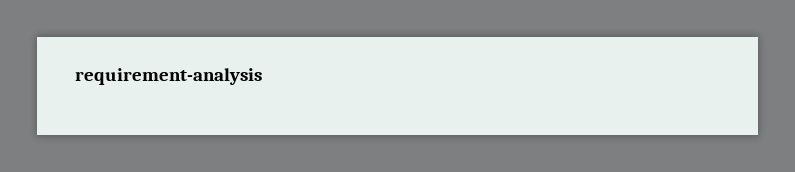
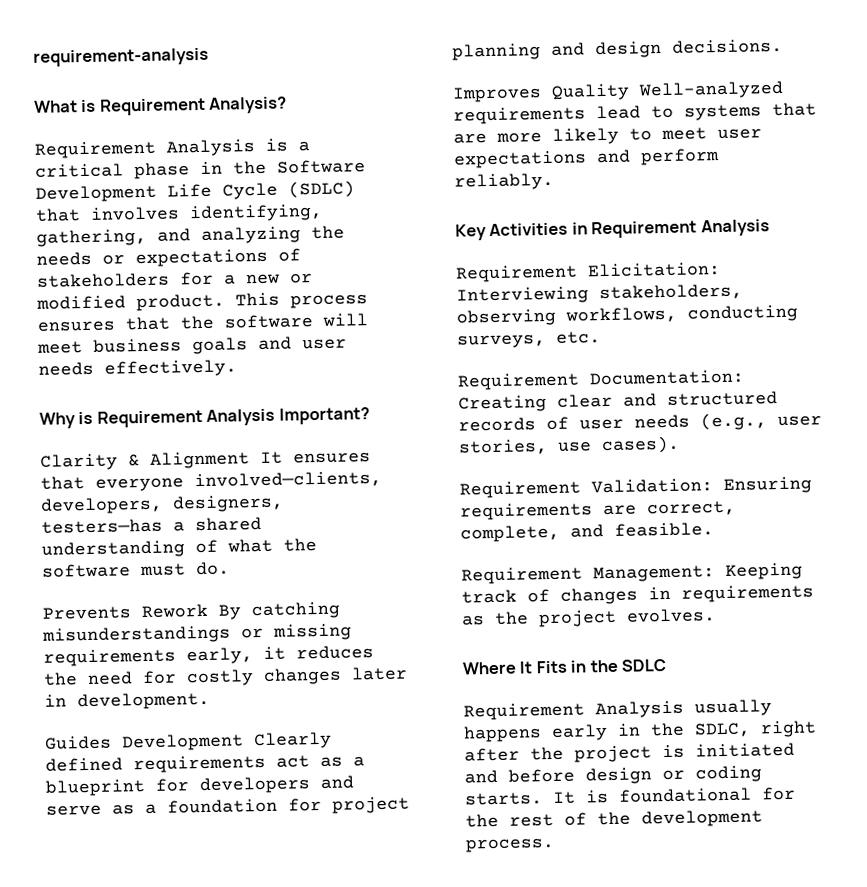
+ What is Requirement Analysis?
+ Requirement Analysis is a critical phase in the Software Development Life Cycle (SDLC) that involves identifying, gathering, and analyzing the needs or expectations of stakeholders for a new or modified product. This process ensures that the software will meet business goals and user needs effectively.
+ Why is Requirement Analysis Important?
+ Clarity & Alignment It ensures that everyone involved—clients, developers, designers, testers—has a shared understanding of what the software must do.
+ Prevents Rework By catching misunderstandings or missing requirements early, it reduces the need for costly changes later in development.
+ Guides Development Clearly defined requirements act as a blueprint for developers and serve as a foundation for project planning and design decisions.
+ Improves Quality Well-analyzed requirements lead to systems that are more likely to meet user expectations and perform reliably.
+ Key Activities in Requirement Analysis
+ Requirement Elicitation: Interviewing stakeholders, observing workflows, conducting surveys, etc.
+ Requirement Documentation: Creating clear and structured records of user needs (e.g., user stories, use cases).
+ Requirement Validation: Ensuring requirements are correct, complete, and feasible.
+ Requirement Management: Keeping track of changes in requirements as the project evolves.
+ Where It Fits in the SDLC
+ Requirement Analysis usually happens early in the SDLC, right after the project is initiated and before design or coding starts. It is foundational for the rest of the development process.

